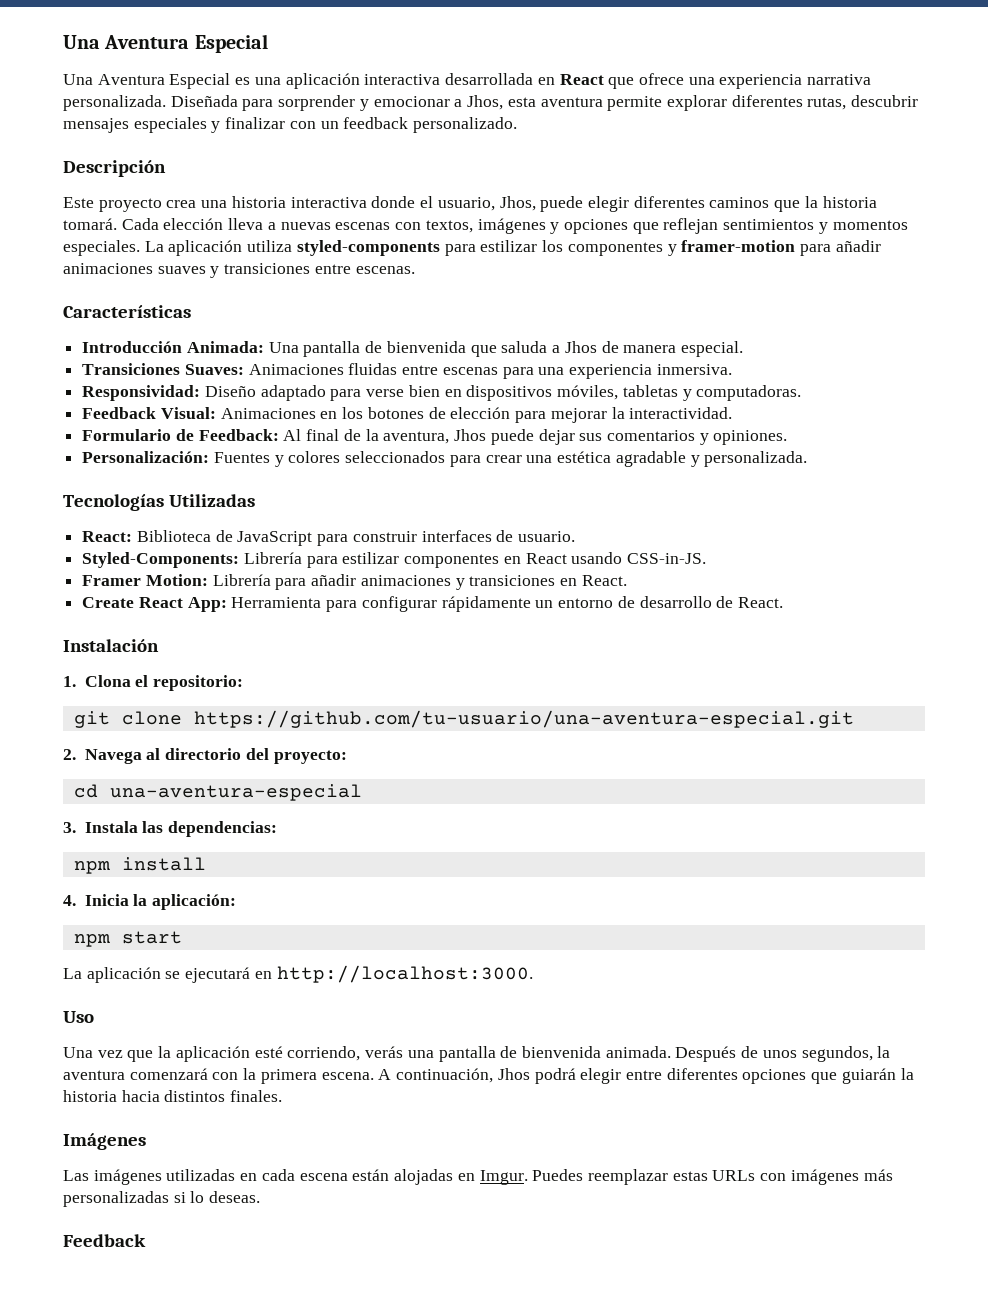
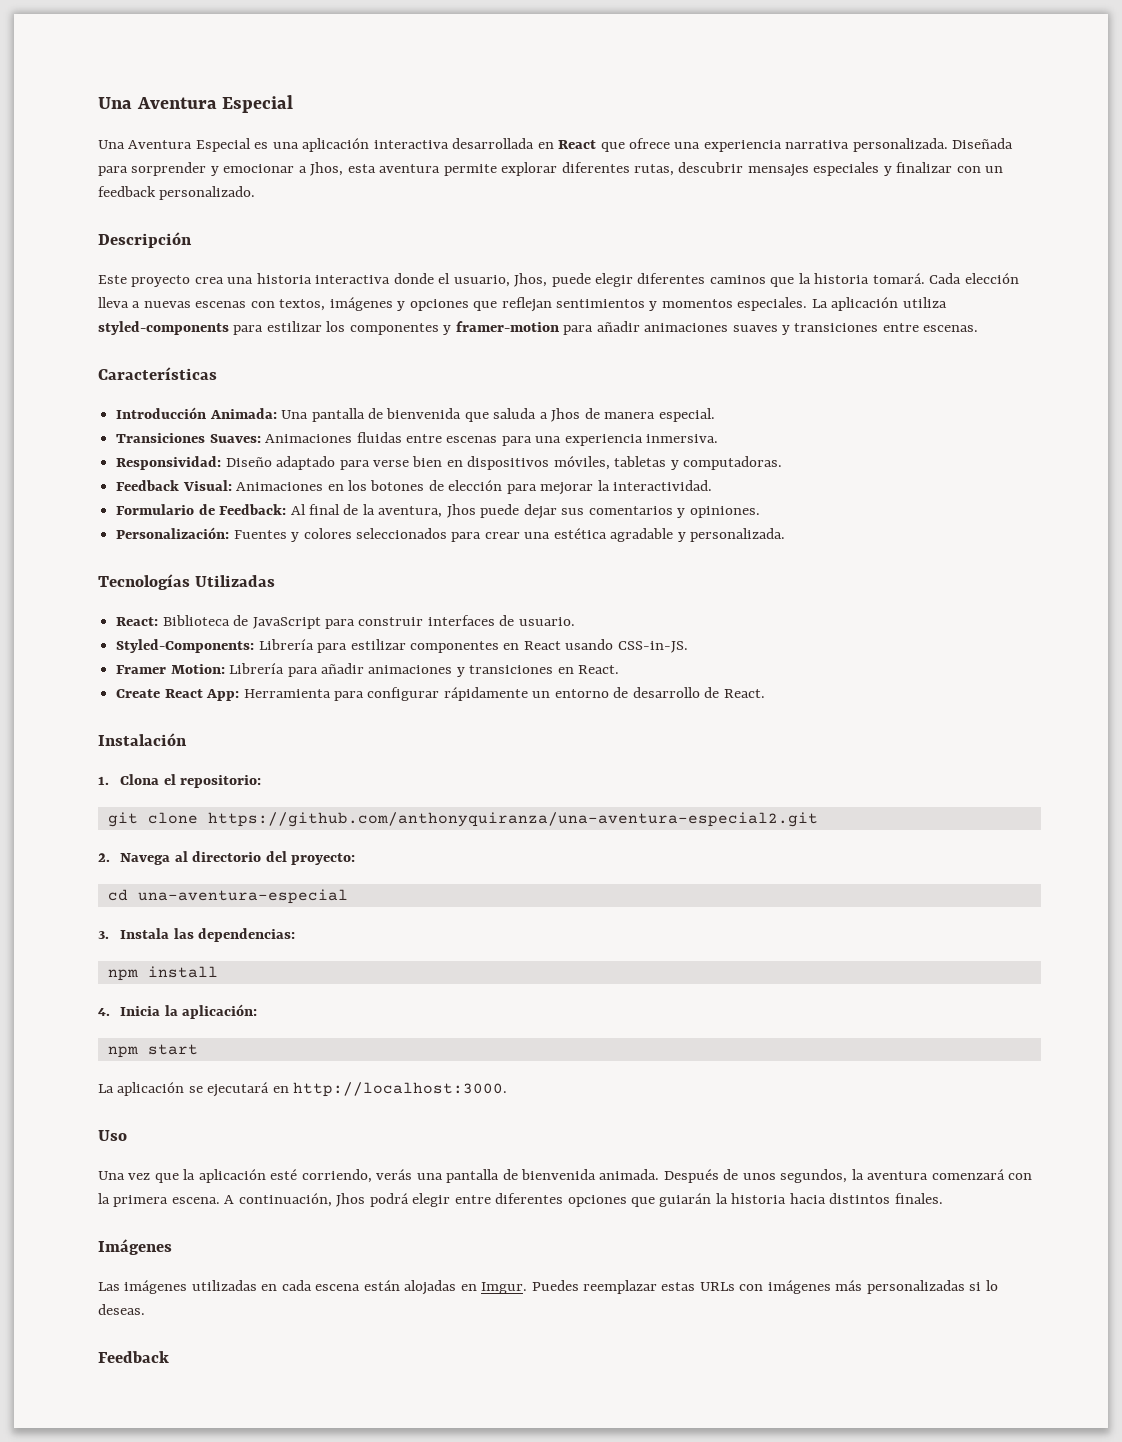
- git clone https://github.com/tu-usuario/una-aventura-especial.git
+ git clone https://github.com/anthonyquiranza/una-aventura-especial2.git

